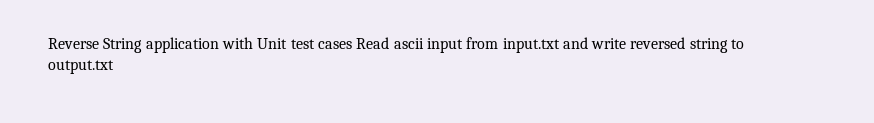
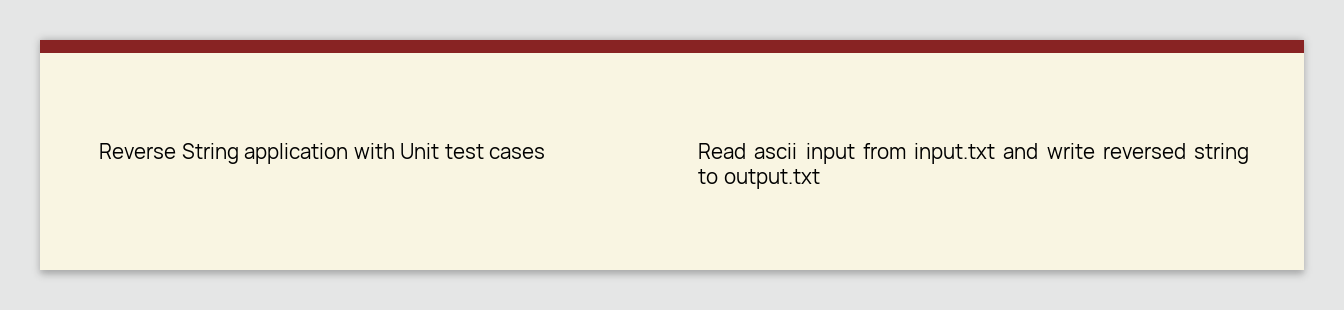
- Reverse String application with Unit test cases Read ascii input from input.txt and write reversed string to output.txt
+ Reverse String application with Unit test cases
+ Read ascii input from input.txt and write reversed string to output.txt

